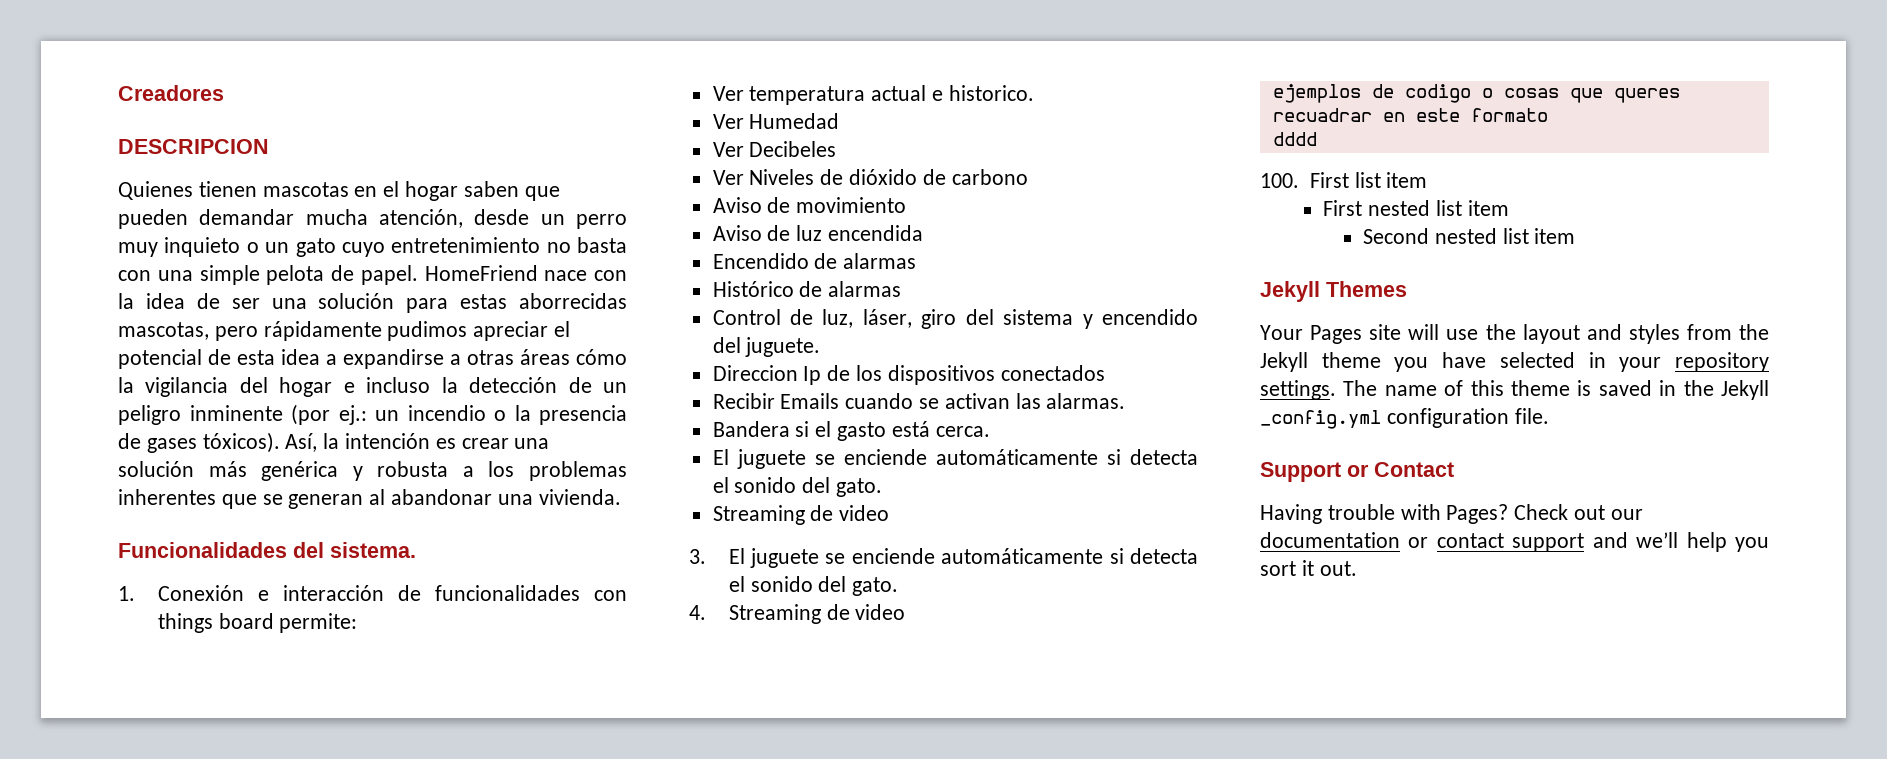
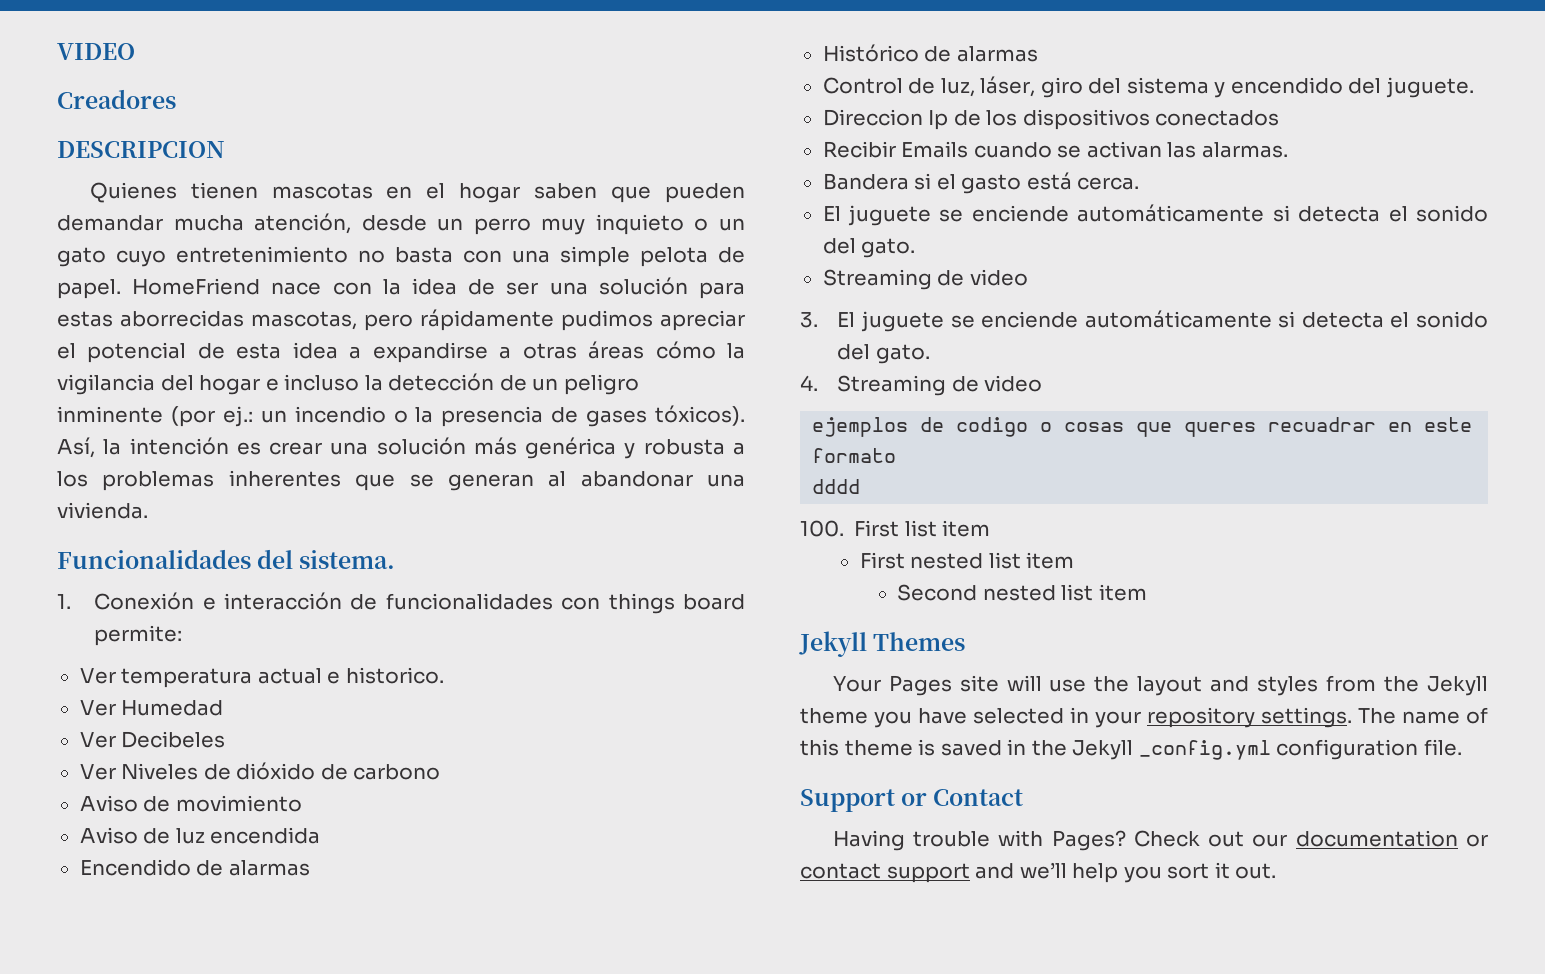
+ VIDEO

